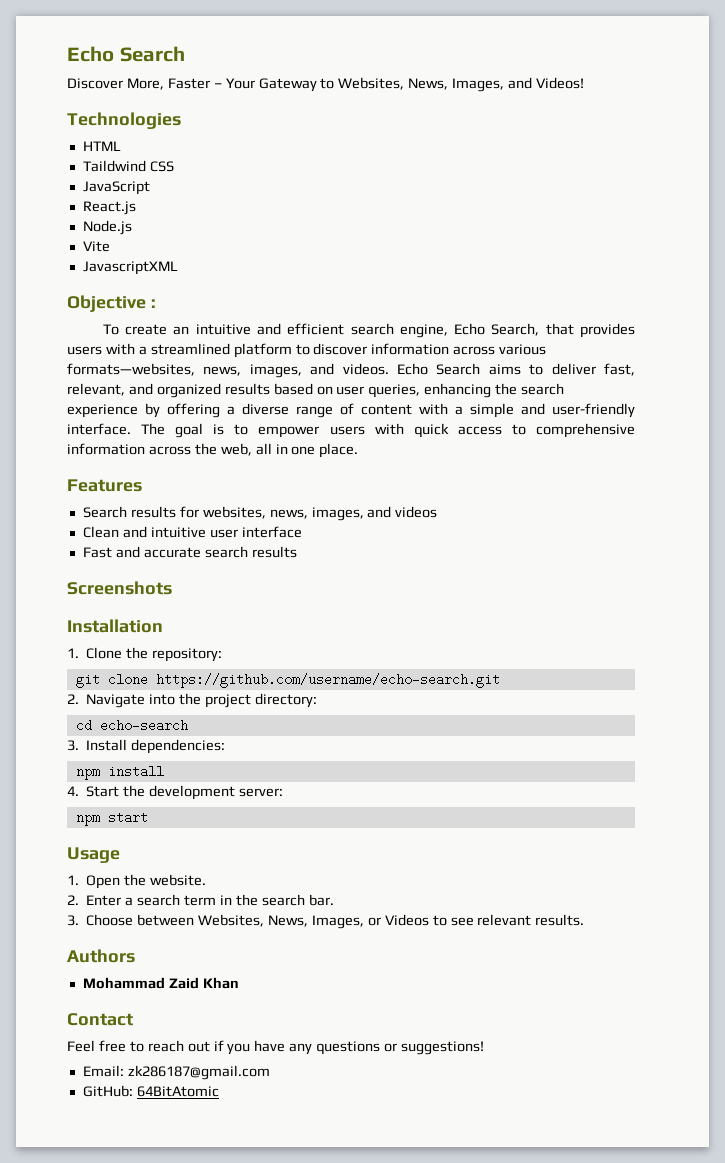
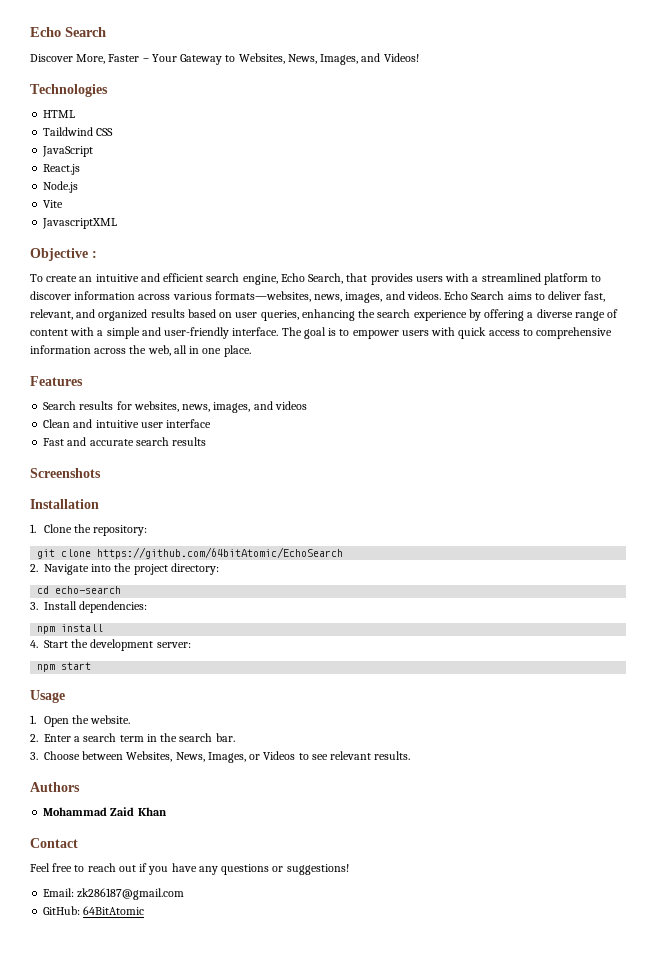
- git clone https://github.com/username/echo-search.git
+ git clone https://github.com/64bitAtomic/EchoSearch

